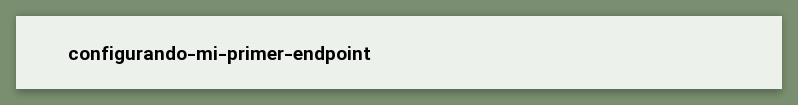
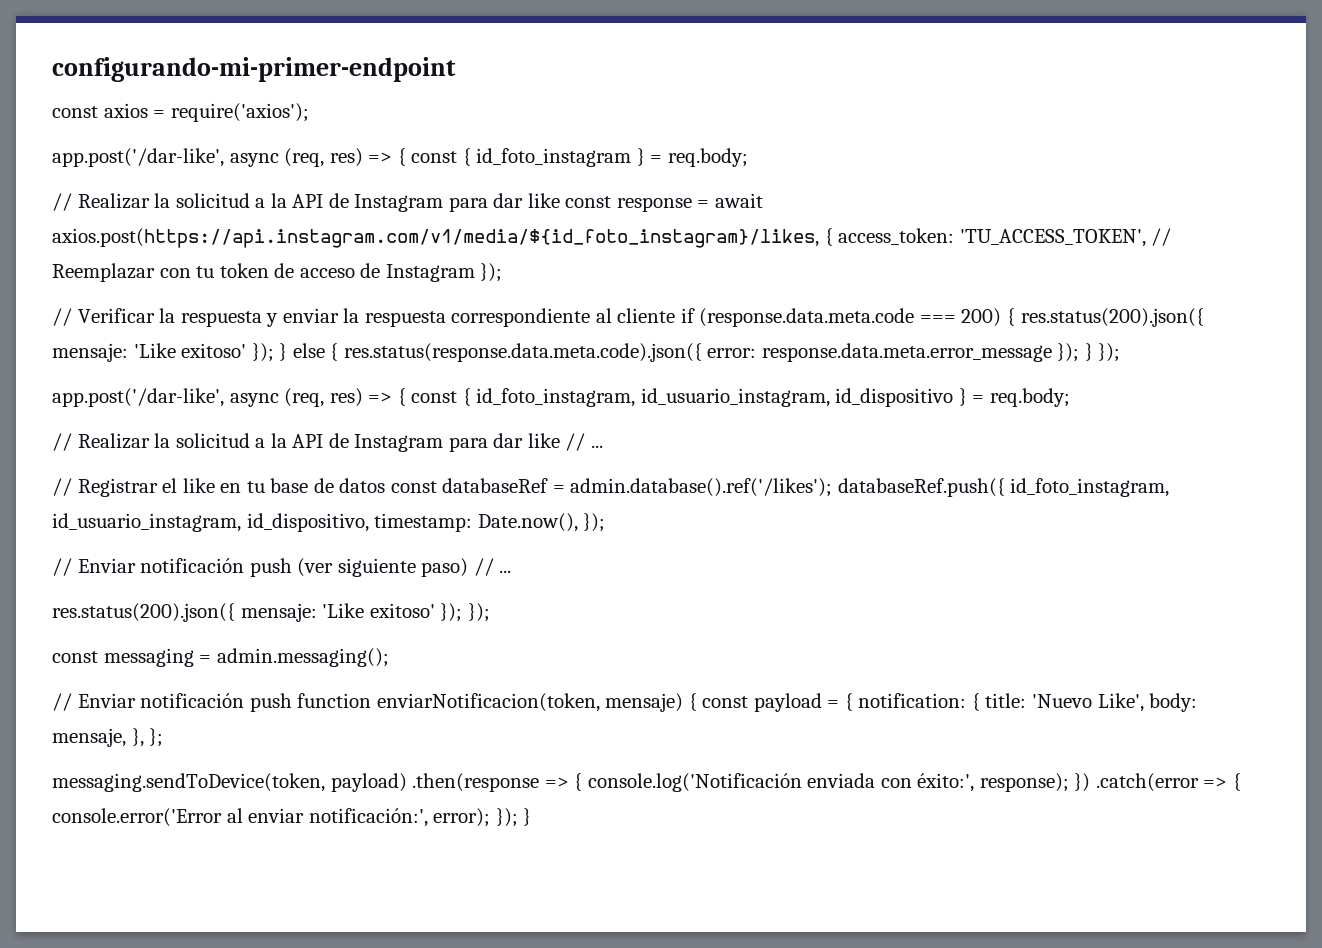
+ const axios = require('axios');
+ app.post('/dar-like', async (req, res) => { const { id_foto_instagram } = req.body;
+ // Realizar la solicitud a la API de Instagram para dar like const response = await axios.post(https://api.instagram.com/v1/media/${id_foto_instagram}/likes, { access_token: 'TU_ACCESS_TOKEN', // Reemplazar con tu token de acceso de Instagram });
+ // Verificar la respuesta y enviar la respuesta correspondiente al cliente if (response.data.meta.code === 200) { res.status(200).json({ mensaje: 'Like exitoso' }); } else { res.status(response.data.meta.code).json({ error: response.data.meta.error_message }); } });
+ app.post('/dar-like', async (req, res) => { const { id_foto_instagram, id_usuario_instagram, id_dispositivo } = req.body;
+ // Realizar la solicitud a la API de Instagram para dar like // ...
+ // Registrar el like en tu base de datos const databaseRef = admin.database().ref('/likes'); databaseRef.push({ id_foto_instagram, id_usuario_instagram, id_dispositivo, timestamp: Date.now(), });
+ // Enviar notificación push (ver siguiente paso) // ...
+ res.status(200).json({ mensaje: 'Like exitoso' }); });
+ const messaging = admin.messaging();
+ // Enviar notificación push function enviarNotificacion(token, mensaje) { const payload = { notification: { title: 'Nuevo Like', body: mensaje, }, };
+ messaging.sendToDevice(token, payload) .then(response => { console.log('Notificación enviada con éxito:', response); }) .catch(error => { console.error('Error al enviar notificación:', error); }); }

